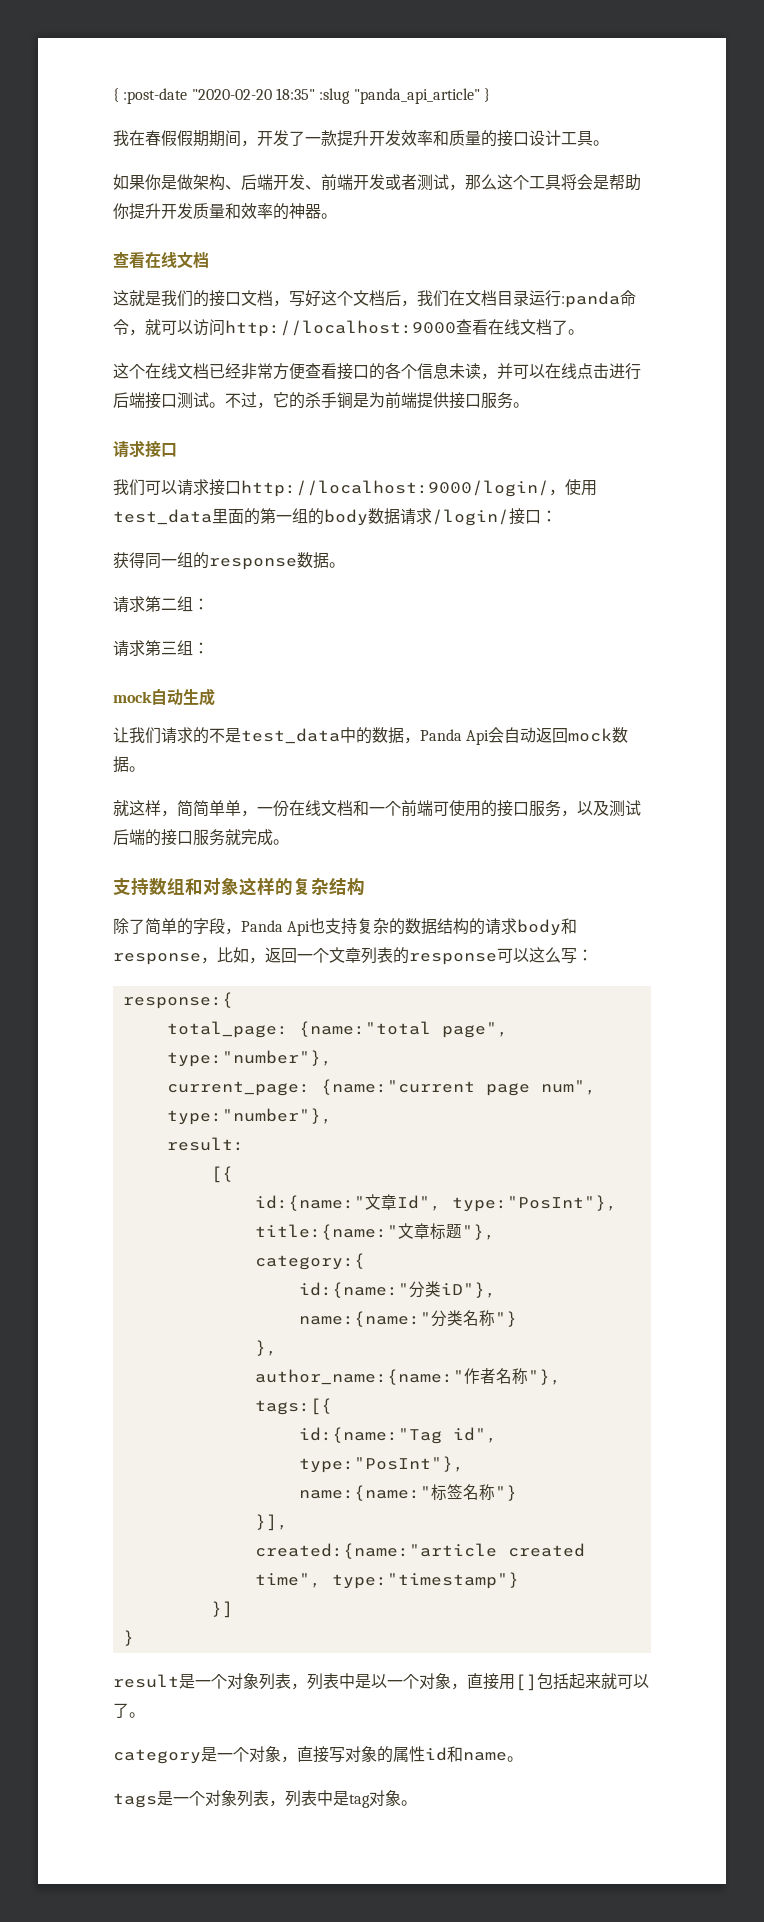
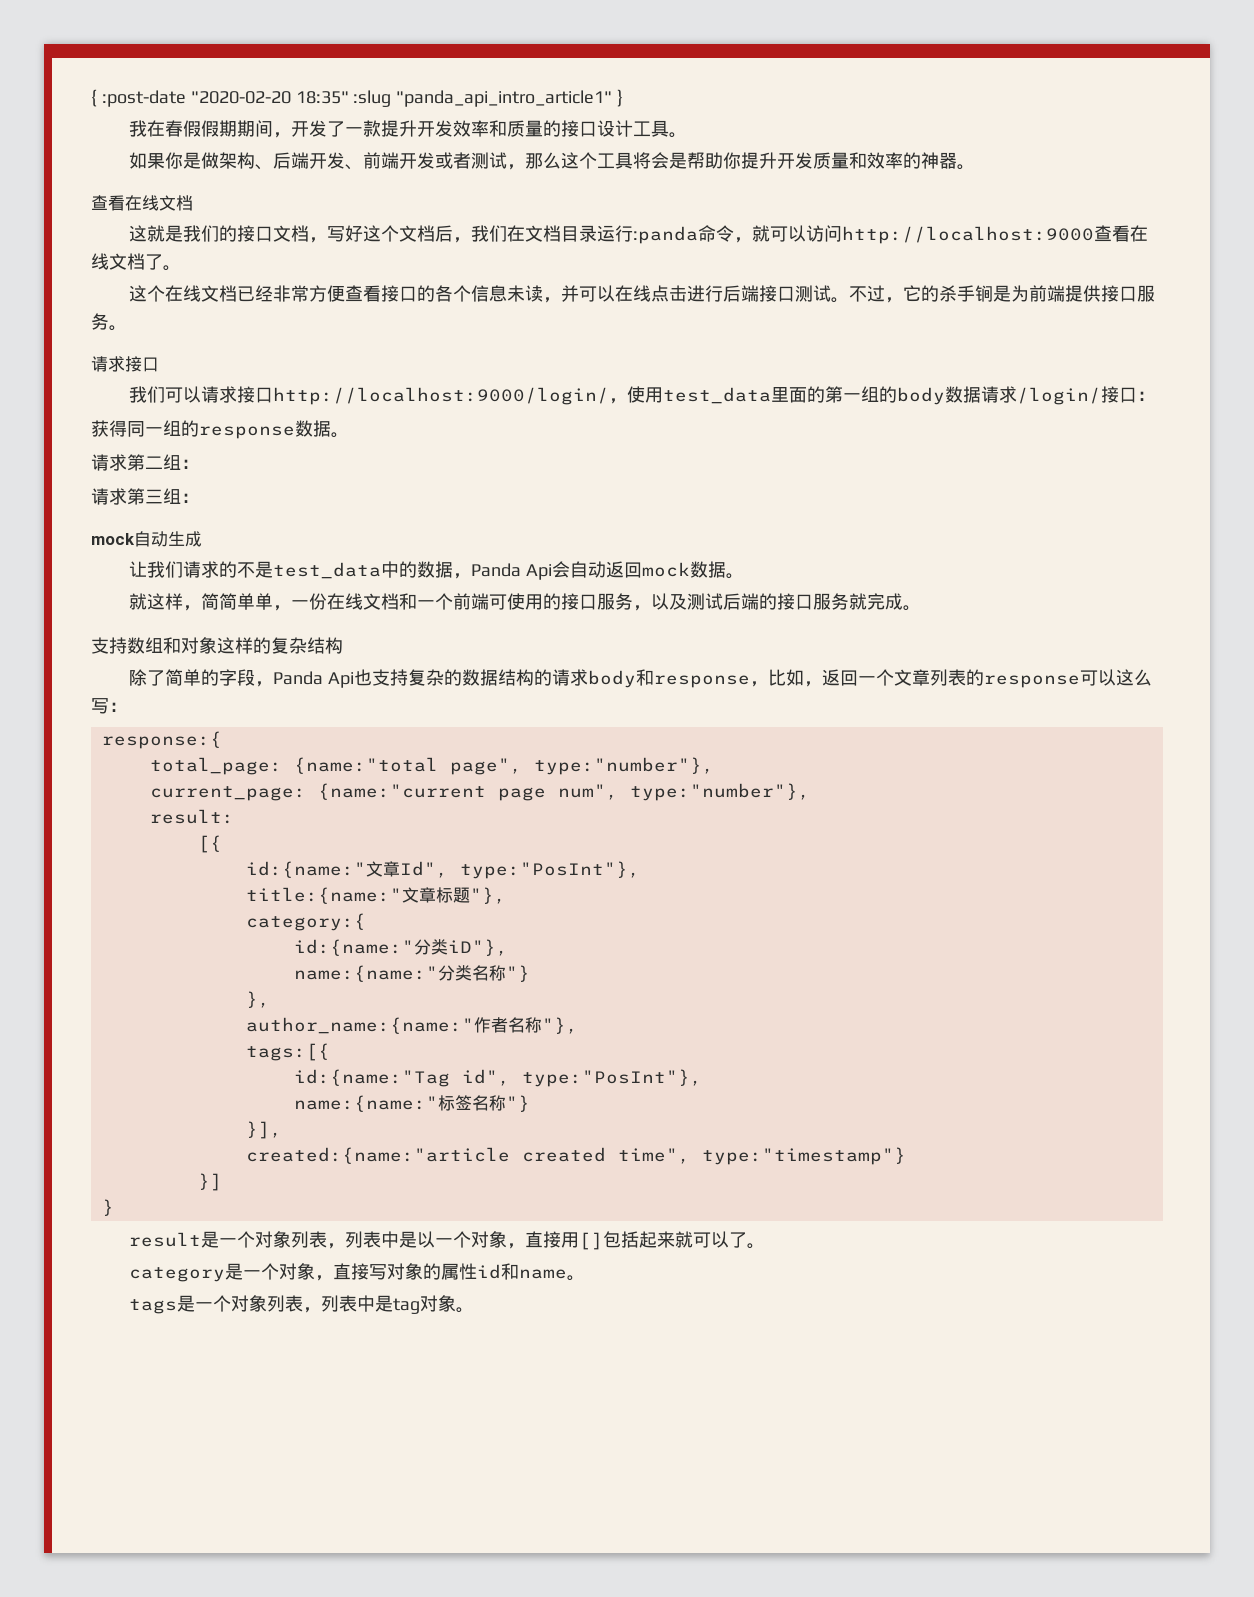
- { :post-date "2020-02-20 18:35" :slug "panda_api_article" }
+ { :post-date "2020-02-20 18:35" :slug "panda_api_intro_article1" }

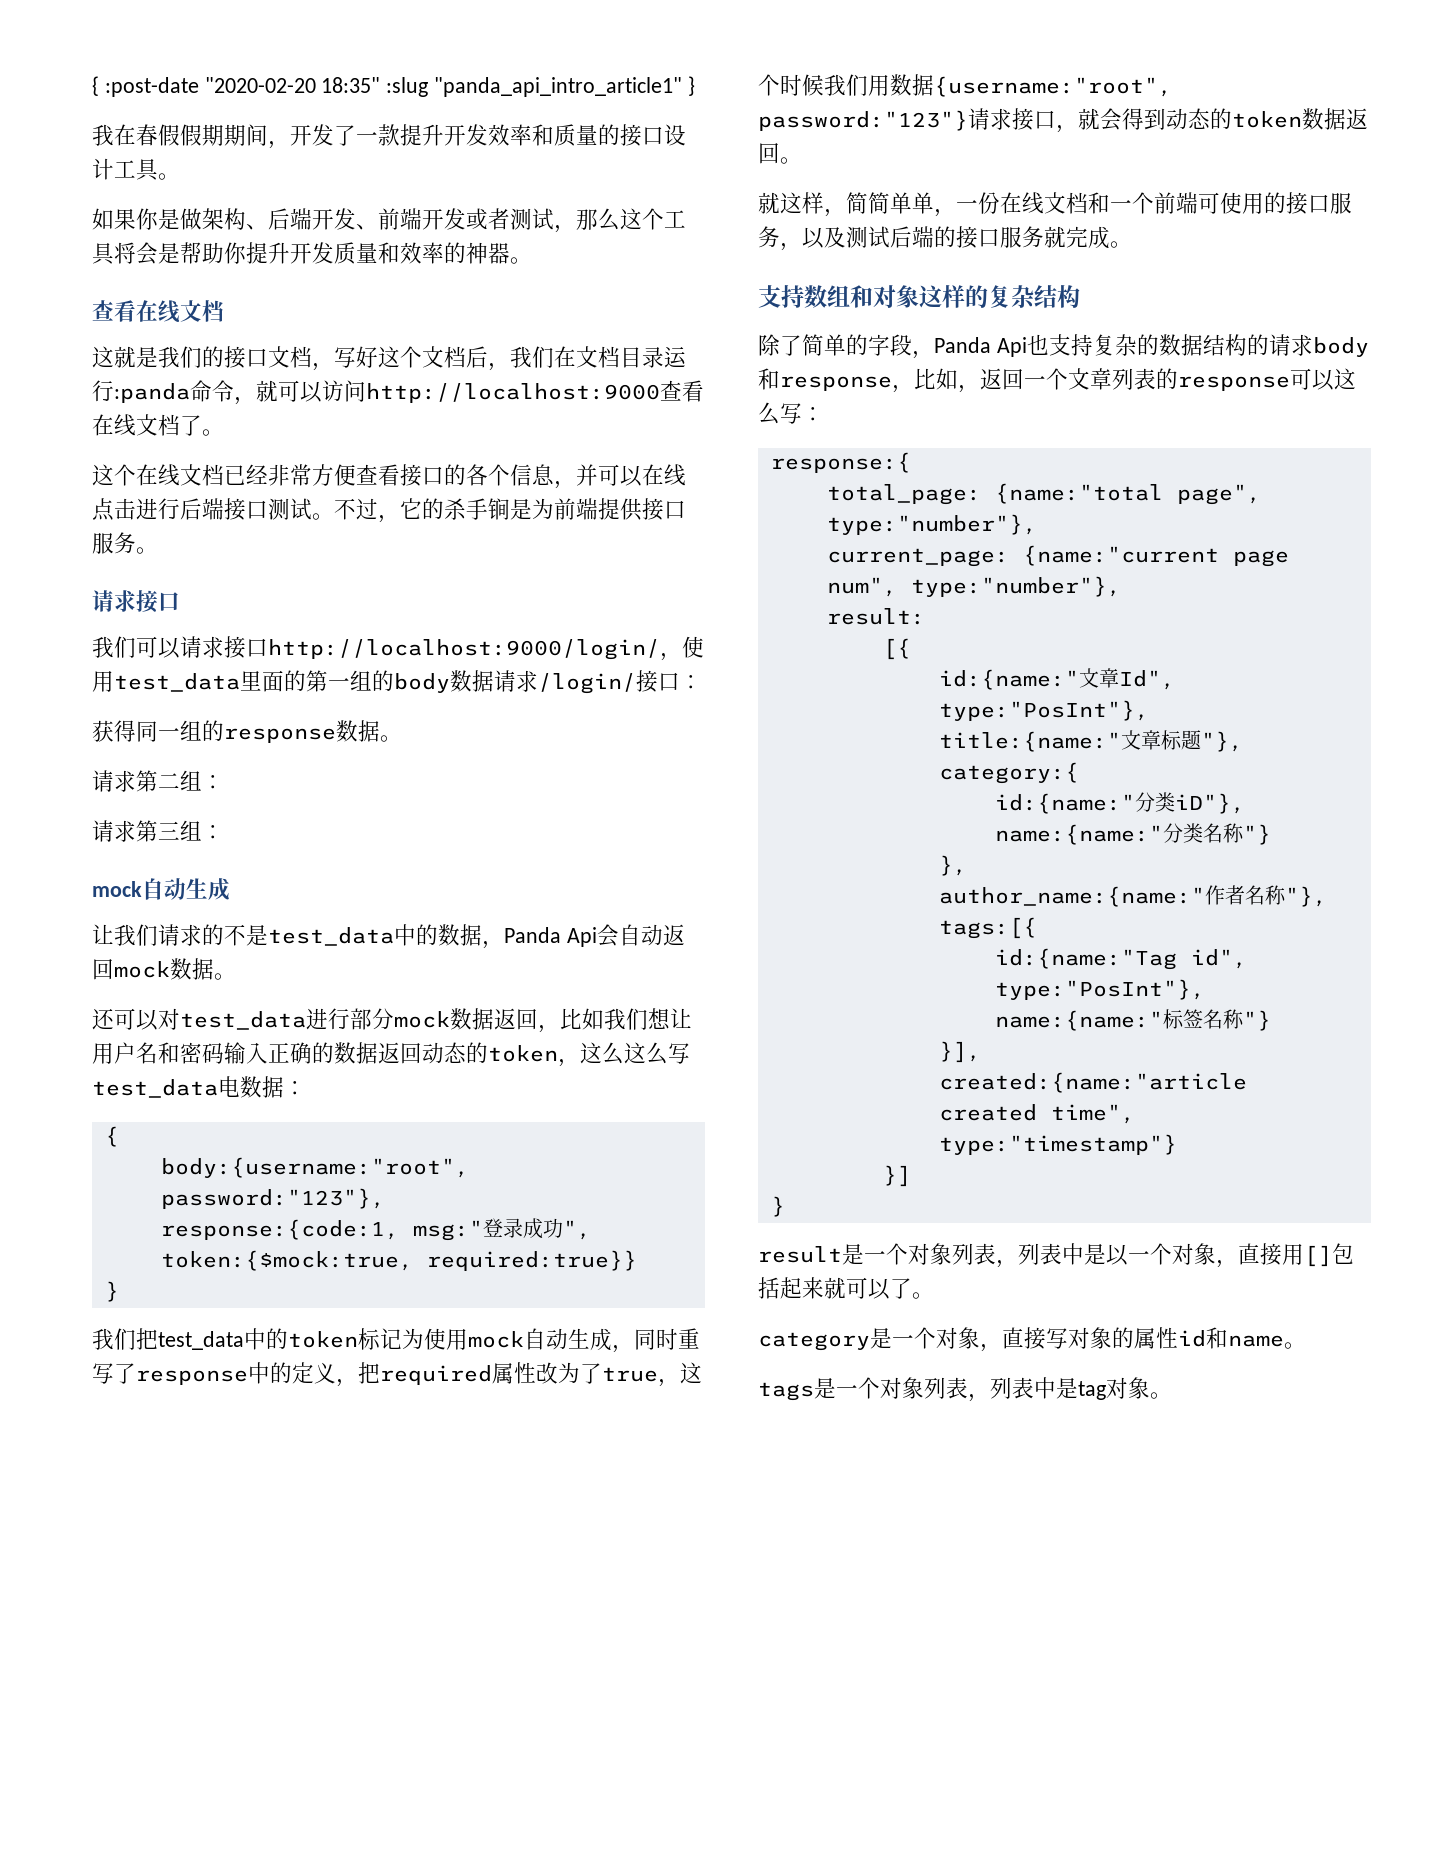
- 这个在线文档已经非常方便查看接口的各个信息未读，并可以在线点击进行后端接口测试。
+ 这个在线文档已经非常方便查看接口的各个信息，并可以在线点击进行后端接口测试。
+ 还可以对test_data进行部分mock数据返回，比如我们想让用户名和密码输入正确的数据返回动态的token，这么这么写test_data电数据：
+ {
+ body:{username:"root", password:"123"},
+ response:{code:1, msg:"登录成功", token:{$mock:true, required:true}}
+ }
+ 我们把test_data中的token标记为使用mock自动生成，同时重写了response中的定义，把required属性改为了true，这个时候我们用数据{username:"root", password:"123"}请求接口，就会得到动态的token数据返回。

